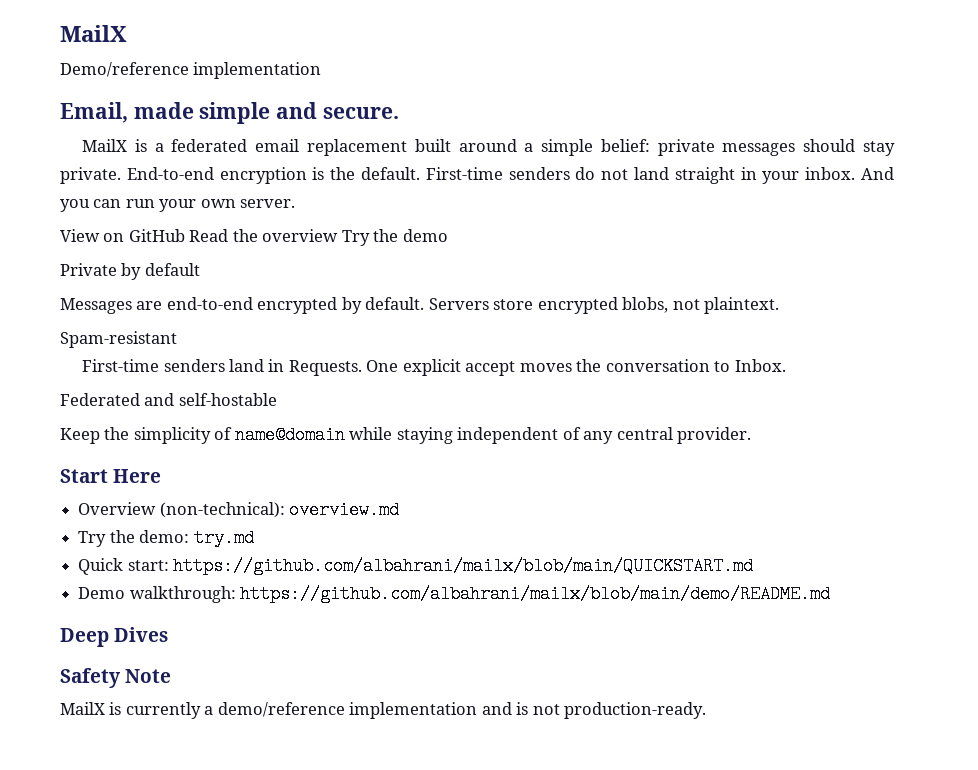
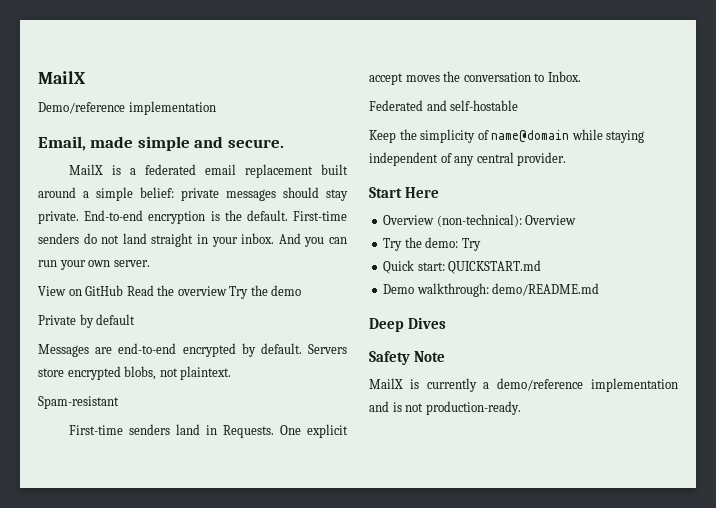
- Overview (non-technical): overview.md
+ Overview (non-technical): Overview
- Try the demo: try.md
+ Try the demo: Try
- Quick start: https://github.com/albahrani/mailx/blob/main/QUICKSTART.md
+ Quick start: QUICKSTART.md
- Demo walkthrough: https://github.com/albahrani/mailx/blob/main/demo/README.md
+ Demo walkthrough: demo/README.md

